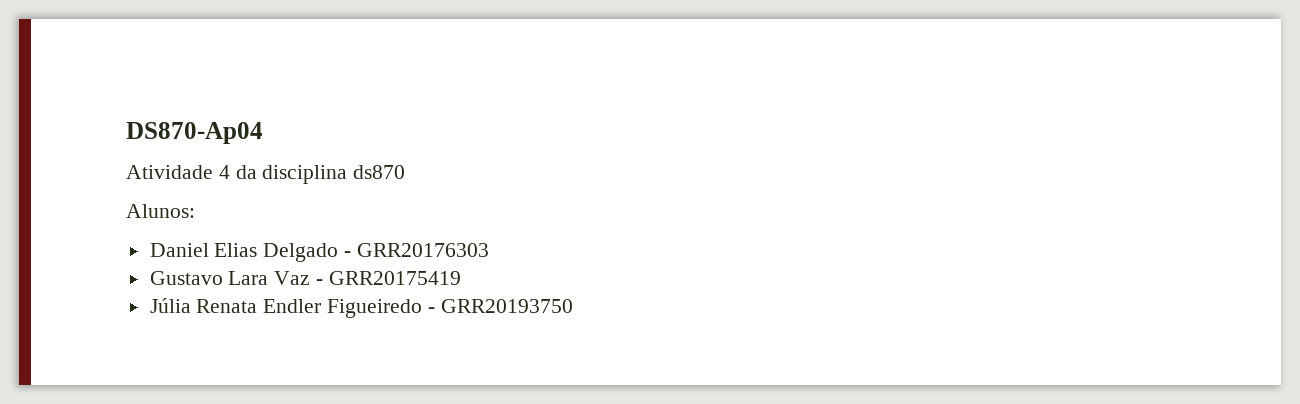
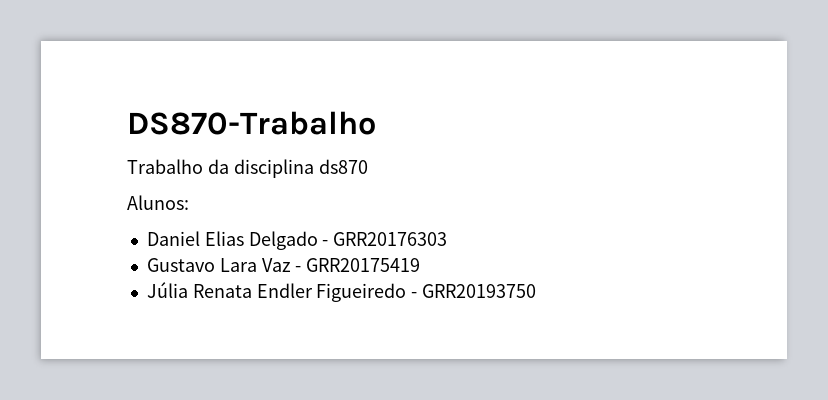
- DS870-Ap04
- Atividade 4 da disciplina ds870
+ DS870-Trabalho
+ Trabalho da disciplina ds870

